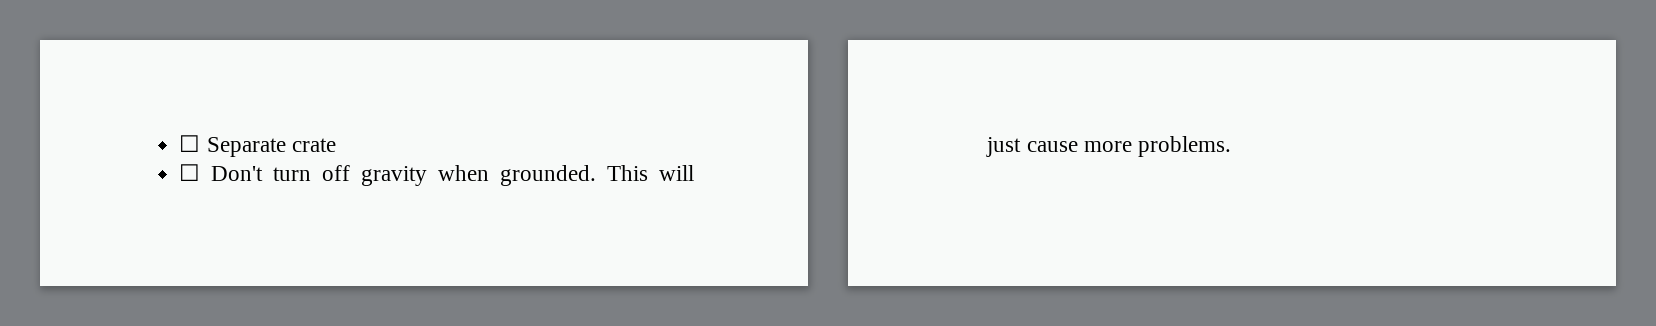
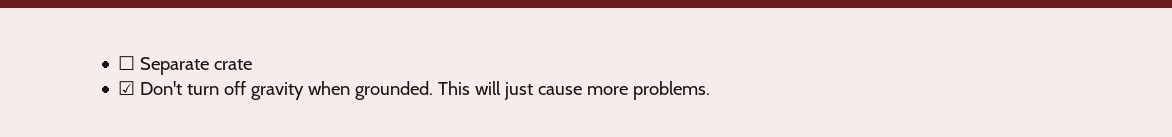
- ☐ Don't turn off gravity when grounded.
+ ☑ Don't turn off gravity when grounded.

